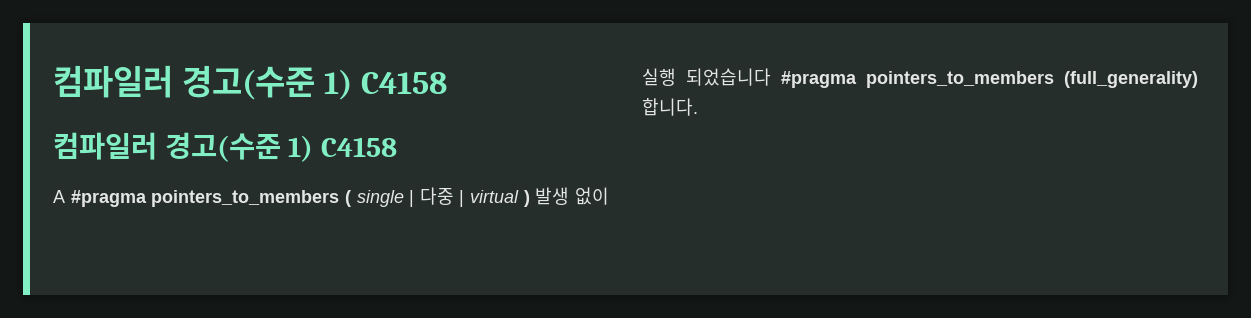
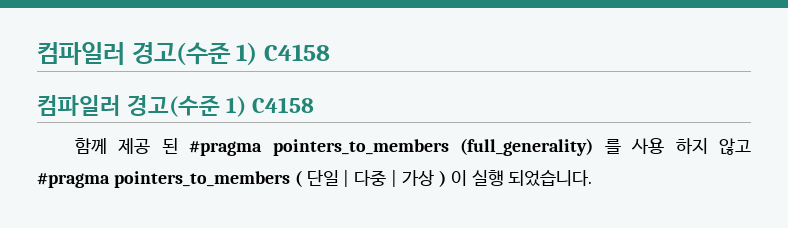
- A #pragma pointers_to_members ( single | 다중 | virtual ) 발생 없이 실행 되었습니다 #pragma pointers_to_members (full_generality) 합니다.
+ 함께 제공 된 #pragma pointers_to_members (full_generality) 를 사용 하지 않고 #pragma pointers_to_members ( 단일 | 다중 | 가상 ) 이 실행 되었습니다.

